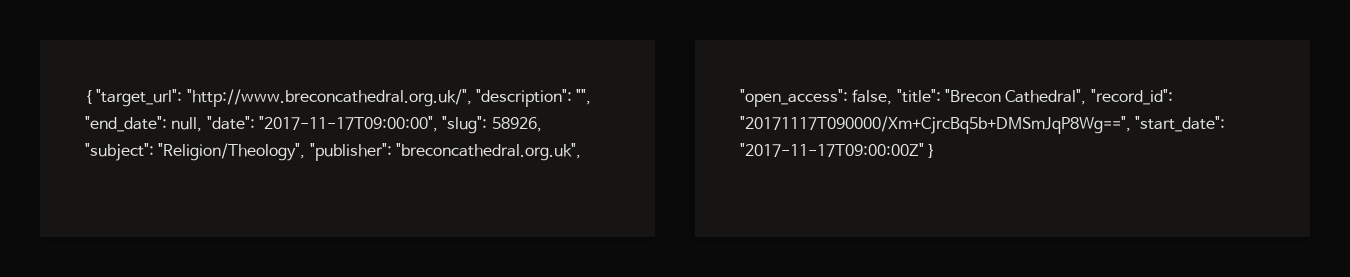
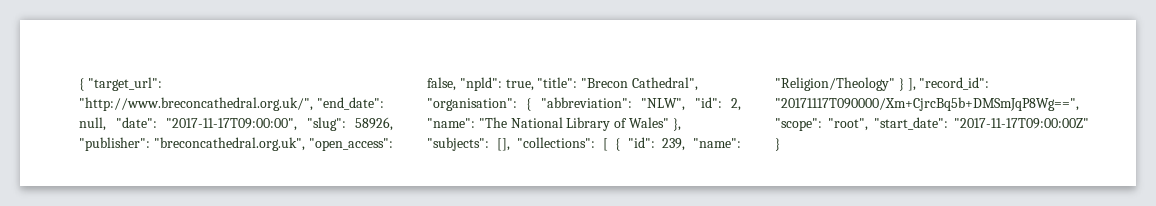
- { "target_url": "http://www.breconcathedral.org.uk/", "description": "", "end_date": null, "date": "2017-11-17T09:00:00", "slug": 58926, "subject": "Religion/Theology", "publisher": "breconcathedral.org.uk", "open_access": false, "title": "Brecon Cathedral", "record_id": "20171117T090000/Xm+CjrcBq5b+DMSmJqP8Wg==", "start_date": "2017-11-17T09:00:00Z" }
+ { "target_url": "http://www.breconcathedral.org.uk/", "end_date": null, "date": "2017-11-17T09:00:00", "slug": 58926, "publisher": "breconcathedral.org.uk", "open_access": false, "npld": true, "title": "Brecon Cathedral", "organisation": { "abbreviation": "NLW", "id": 2, "name": "The National Library of Wales" }, "subjects": [], "collections": [ { "id": 239, "name": "Religion/Theology" } ], "record_id": "20171117T090000/Xm+CjrcBq5b+DMSmJqP8Wg==", "scope": "root", "start_date": "2017-11-17T09:00:00Z" }

